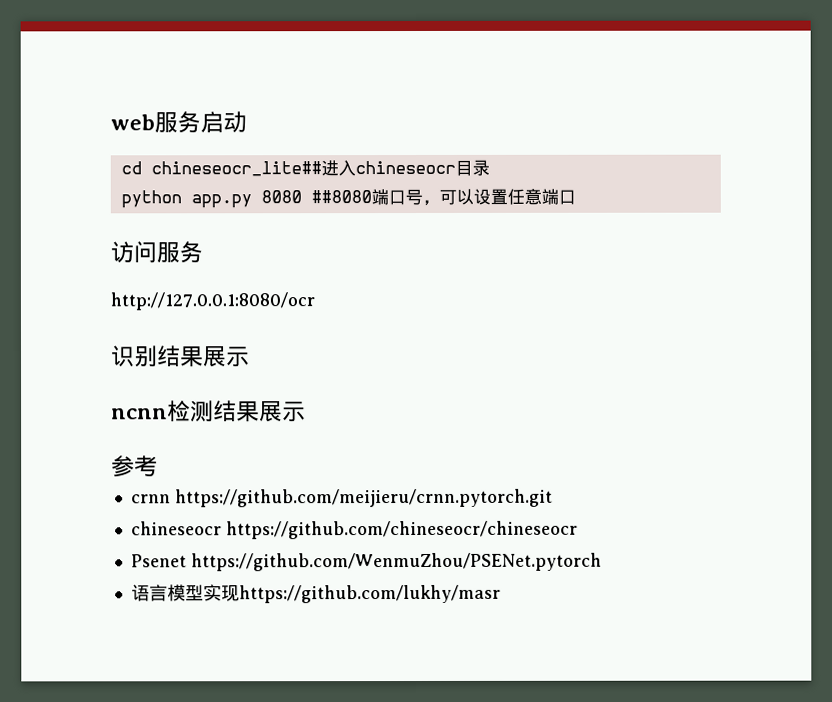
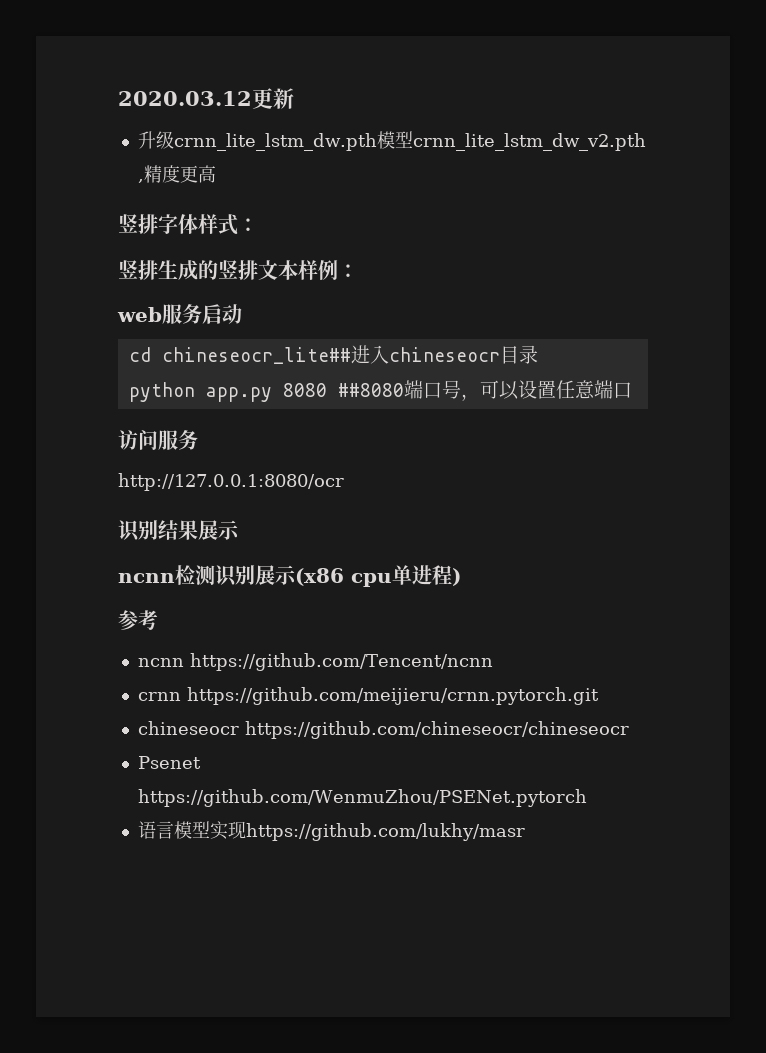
+ 2020.03.12更新
+ 升级crnn_lite_lstm_dw.pth模型crnn_lite_lstm_dw_v2.pth ,精度更高
+ 竖排字体样式：
+ 竖排生成的竖排文本样例：
- ncnn检测结果展示
+ ncnn检测识别展示(x86 cpu单进程)
+ ncnn https://github.com/Tencent/ncnn

